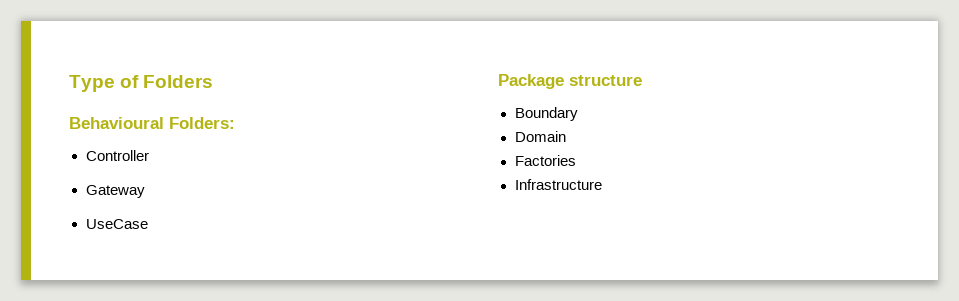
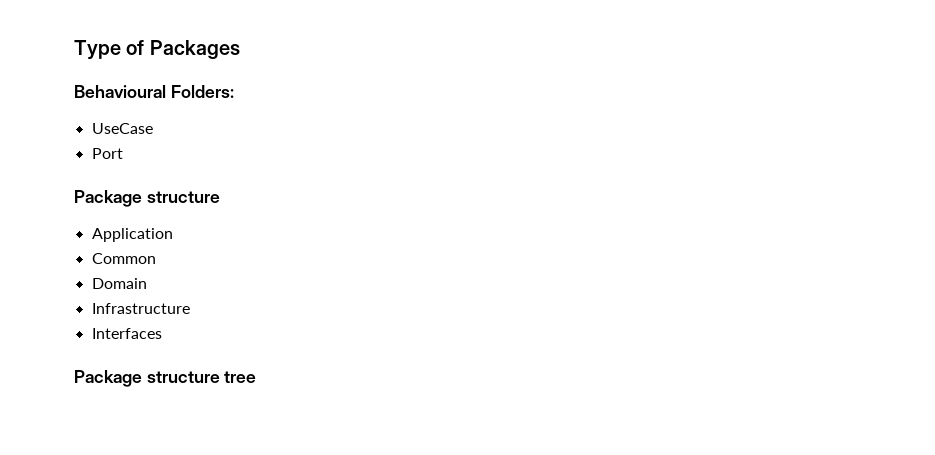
- Type of Folders
+ Type of Packages
- Controller
- Gateway
  UseCase
+ Port
- Boundary
+ Application
+ Common
- Factories
  Infrastructure
+ Interfaces
+ Package structure tree

